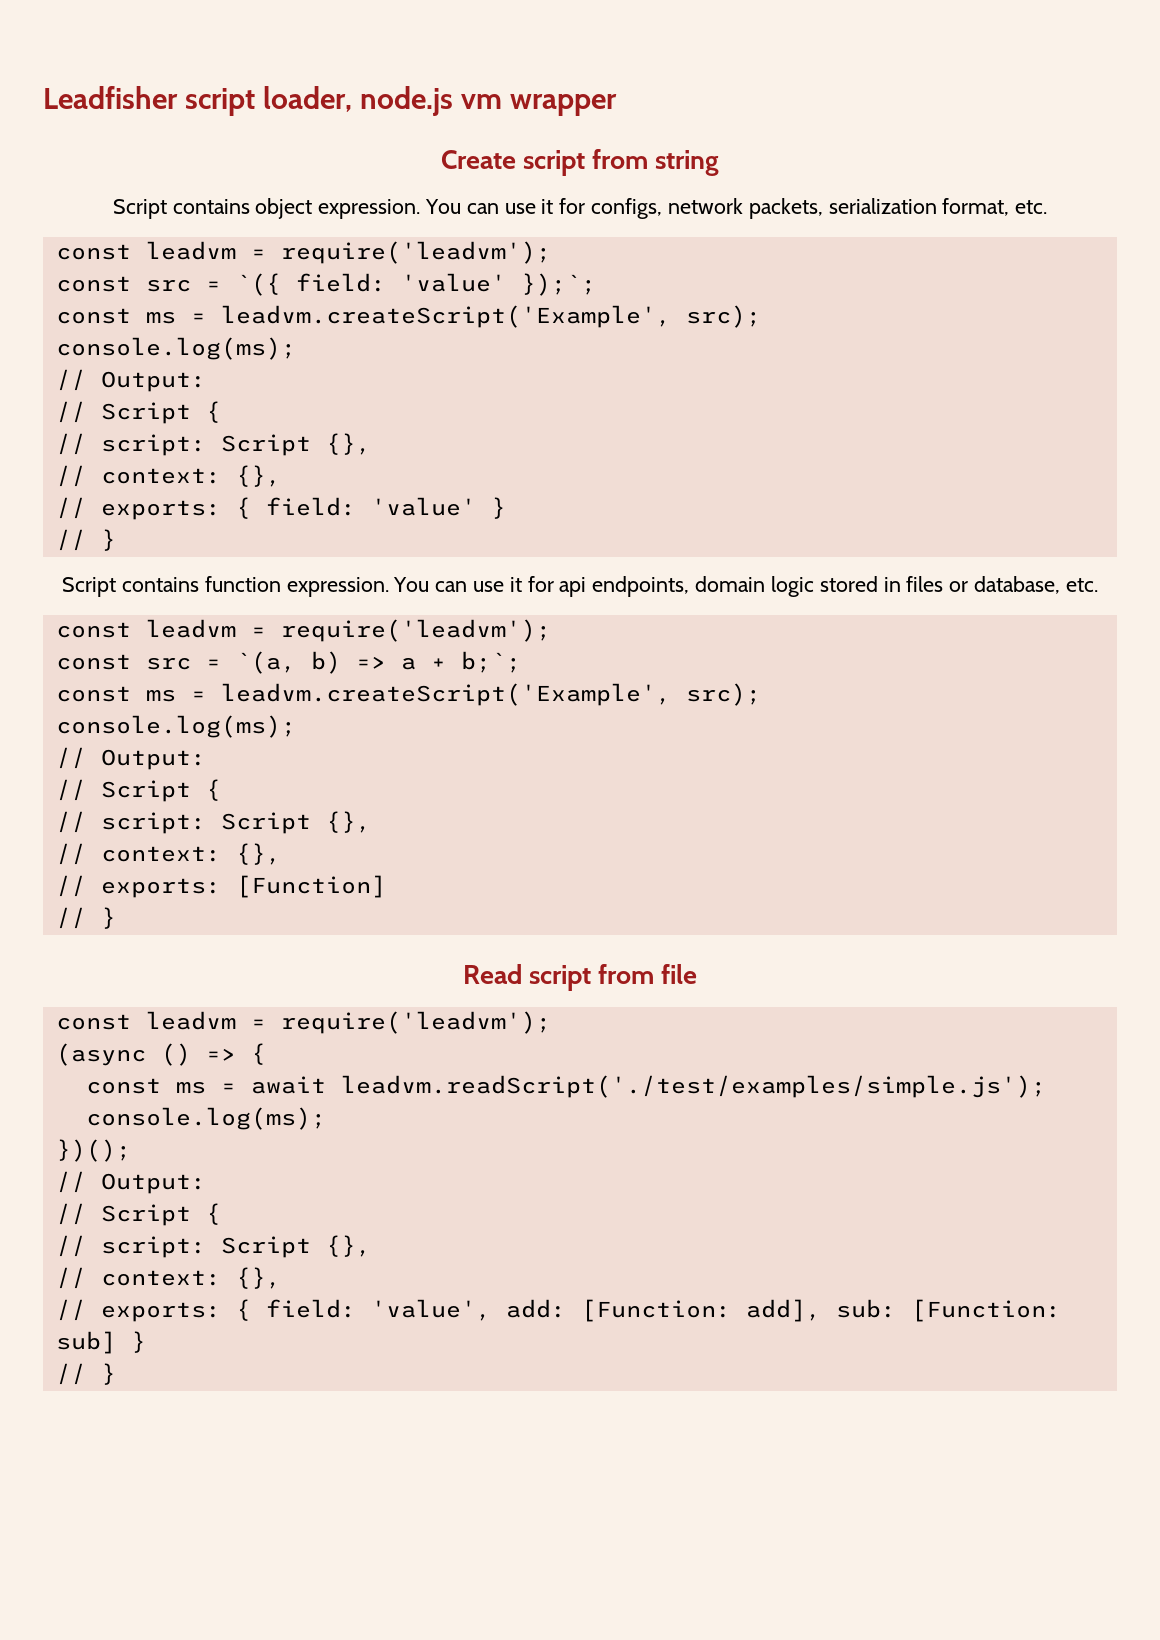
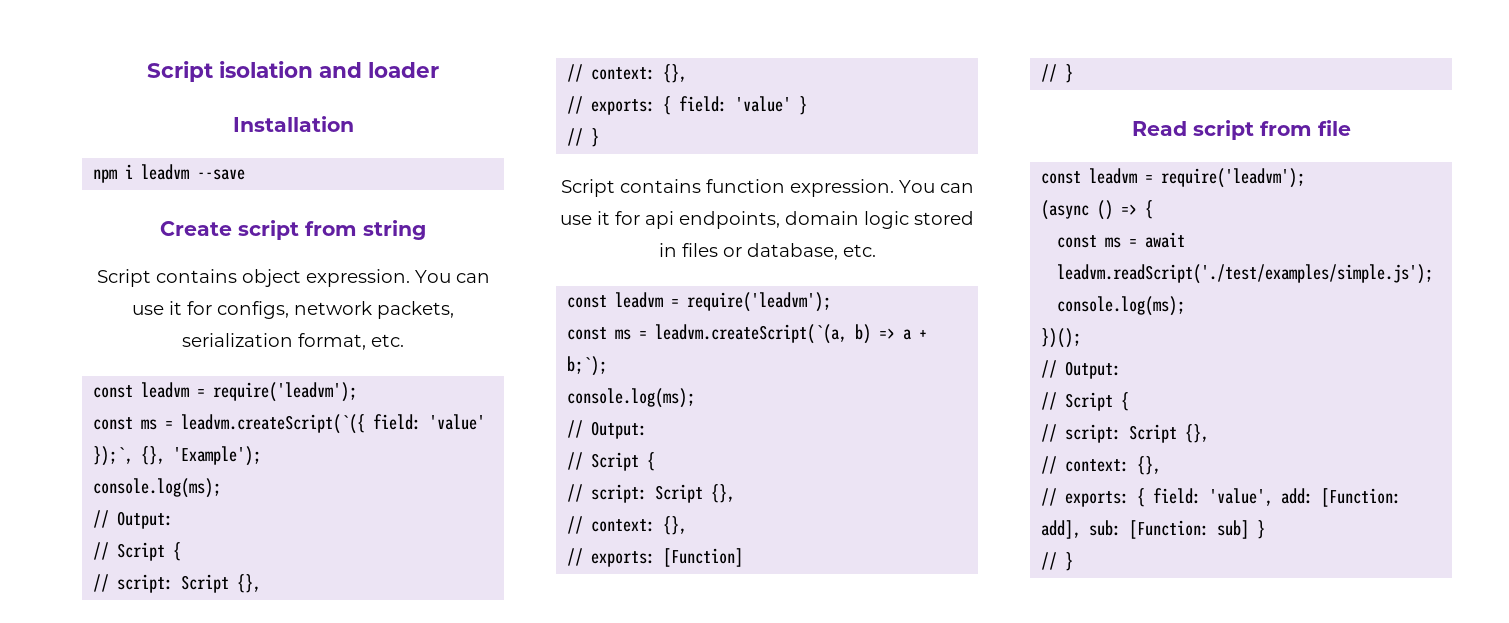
- Leadfisher script loader, node.js vm wrapper
+ Script isolation and loader
+ Installation
+ npm i leadvm --save
- const src = `({ field: 'value' });`;
- const ms = leadvm.createScript('Example', src);
+ const ms = leadvm.createScript(`({ field: 'value' });`, {}, 'Example');
- const src = `(a, b) => a + b;`;
- const ms = leadvm.createScript('Example', src);
+ const ms = leadvm.createScript(`(a, b) => a + b;`);

